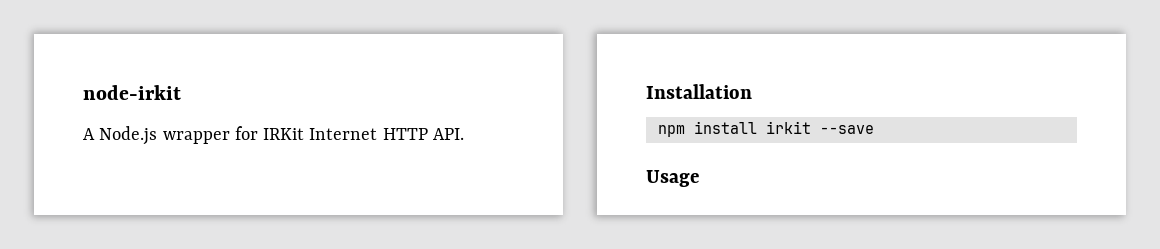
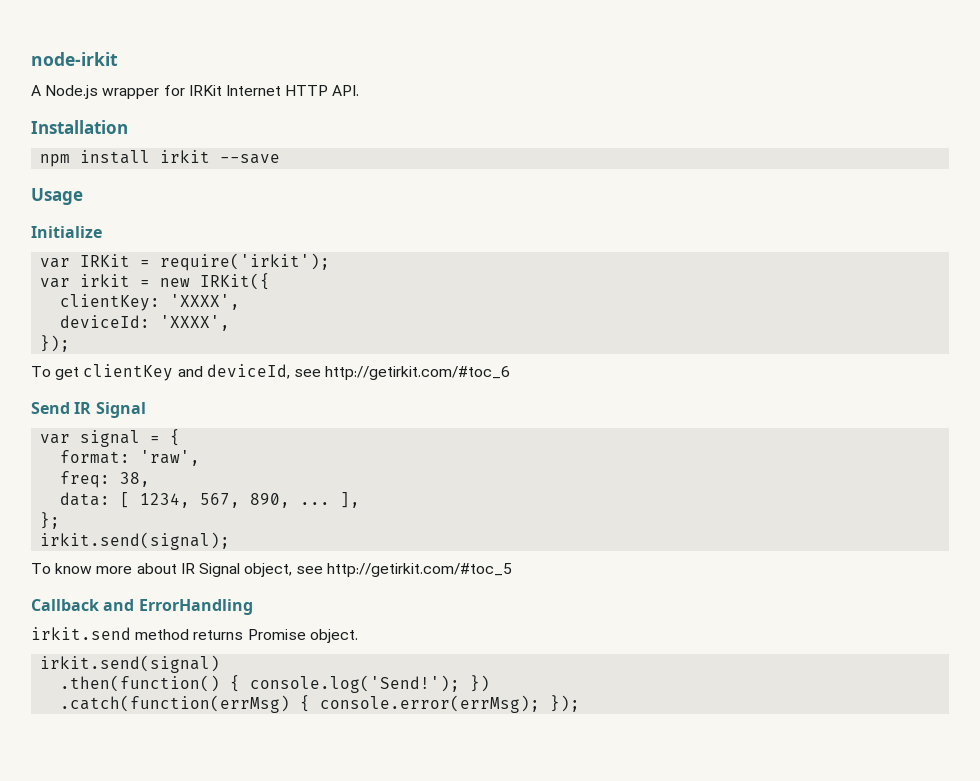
+ Initialize
+ var IRKit = require('irkit');
+ var irkit = new IRKit({
+ clientKey: 'XXXX',
+ deviceId: 'XXXX',
+ });
+ To get clientKey and deviceId, see http://getirkit.com/#toc_6
+ Send IR Signal
+ var signal = {
+ format: 'raw',
+ freq: 38,
+ data: [ 1234, 567, 890, ... ],
+ };
+ irkit.send(signal);
+ To know more about IR Signal object, see http://getirkit.com/#toc_5
+ Callback and ErrorHandling
+ irkit.send method returns Promise object.
+ irkit.send(signal)
+ .then(function() { console.log('Send!'); })
+ .catch(function(errMsg) { console.error(errMsg); });

